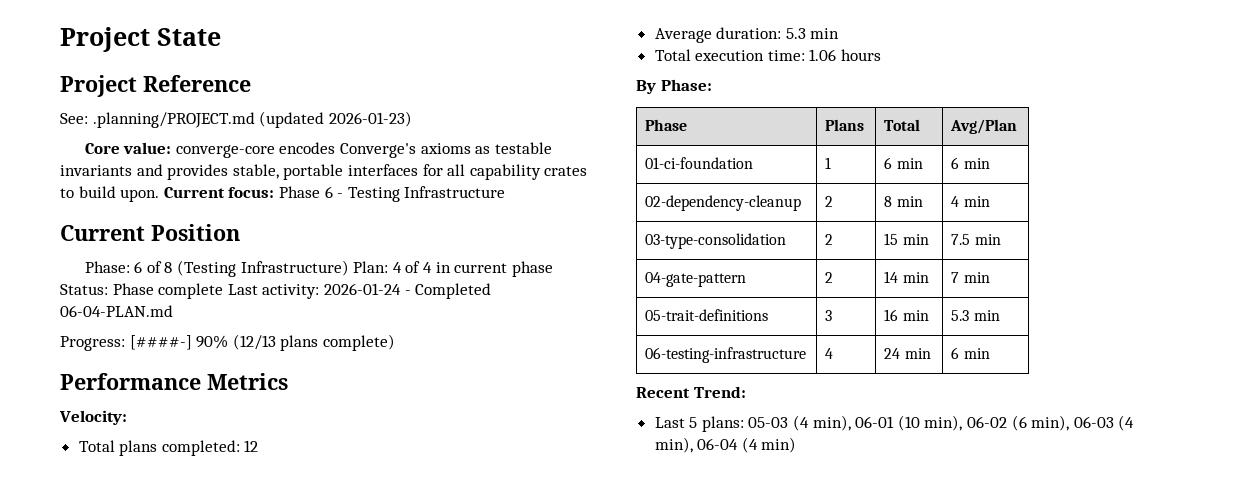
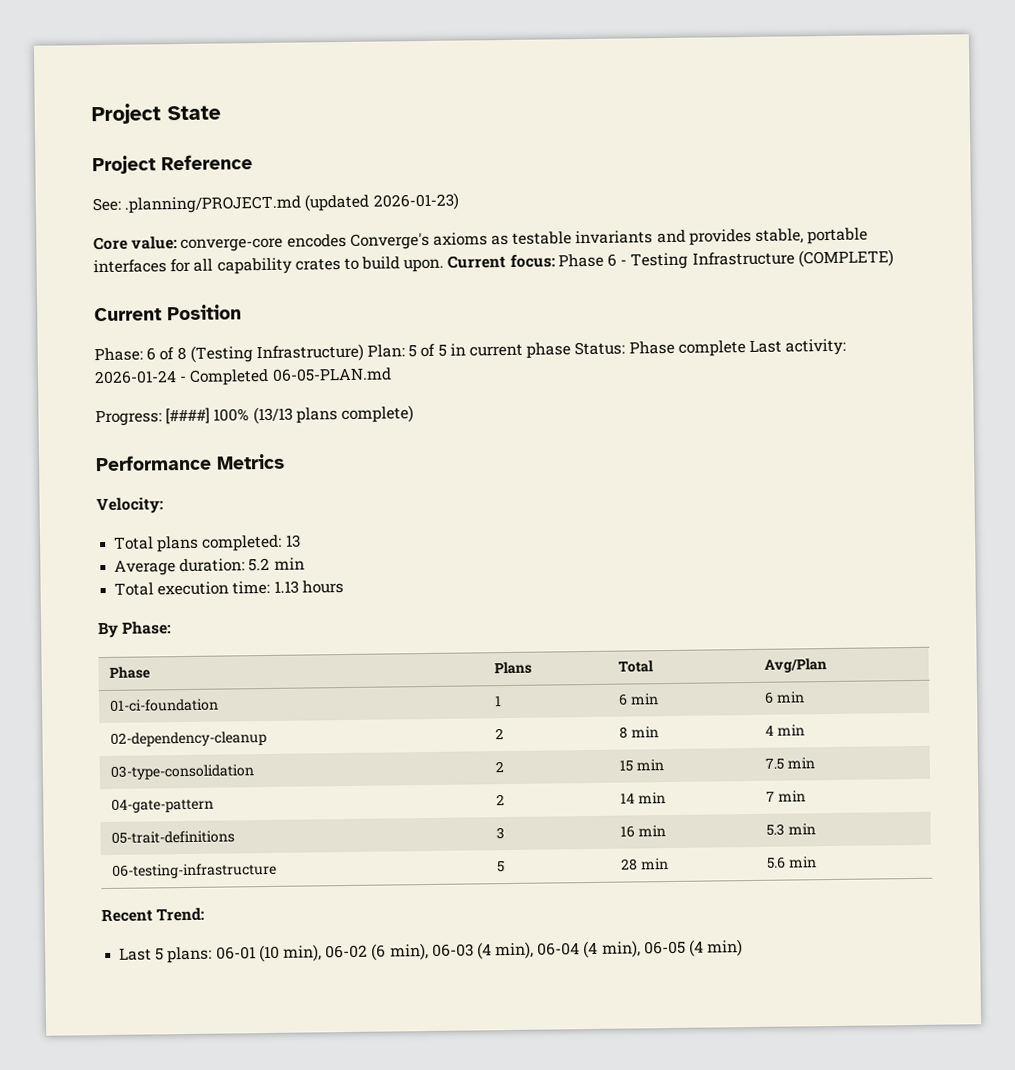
- Current focus: Phase 6 - Testing Infrastructure
+ Current focus: Phase 6 - Testing Infrastructure (COMPLETE)
- Phase: 6 of 8 (Testing Infrastructure) Plan: 4 of 4 in current phase Status: Phase complete Last activity: 2026-01-24 - Completed 06-04-PLAN.md
+ Phase: 6 of 8 (Testing Infrastructure) Plan: 5 of 5 in current phase Status: Phase complete Last activity: 2026-01-24 - Completed 06-05-PLAN.md
- Progress: [####-] 90% (12/13 plans complete)
+ Progress: [####] 100% (13/13 plans complete)
- Total plans completed: 12
+ Total plans completed: 13
- Average duration: 5.3 min
+ Average duration: 5.2 min
- Total execution time: 1.06 hours
+ Total execution time: 1.13 hours
- 06-testing-infrastructure | 4 | 24 min | 6 min
+ 06-testing-infrastructure | 5 | 28 min | 5.6 min
- Last 5 plans: 05-03 (4 min), 06-01 (10 min), 06-02 (6 min), 06-03 (4 min), 06-04 (4 min)
+ Last 5 plans: 06-01 (10 min), 06-02 (6 min), 06-03 (4 min), 06-04 (4 min), 06-05 (4 min)

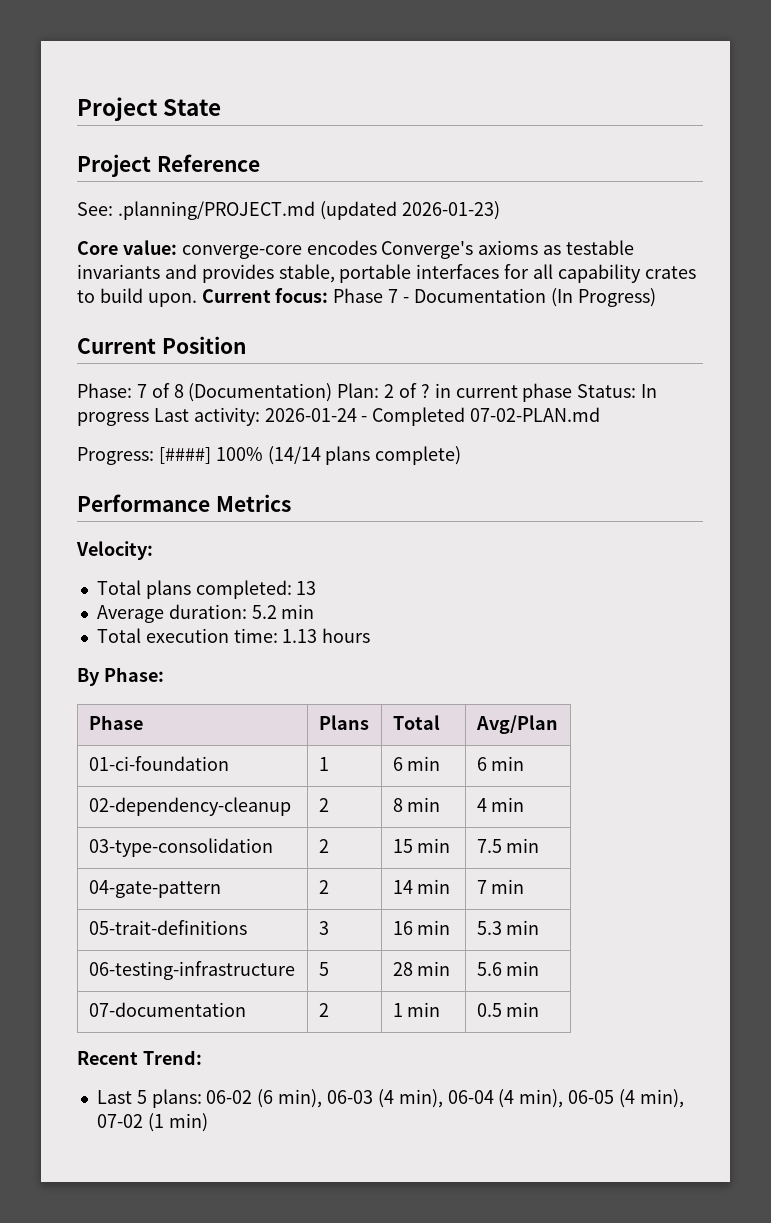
- Current focus: Phase 6 - Testing Infrastructure (COMPLETE)
+ Current focus: Phase 7 - Documentation (In Progress)
- Phase: 6 of 8 (Testing Infrastructure) Plan: 5 of 5 in current phase Status: Phase complete Last activity: 2026-01-24 - Completed 06-05-PLAN.md
+ Phase: 7 of 8 (Documentation) Plan: 2 of ? in current phase Status: In progress Last activity: 2026-01-24 - Completed 07-02-PLAN.md
- Progress: [####] 100% (13/13 plans complete)
+ Progress: [####] 100% (14/14 plans complete)
+ 07-documentation | 2 | 1 min | 0.5 min
- Last 5 plans: 06-01 (10 min), 06-02 (6 min), 06-03 (4 min), 06-04 (4 min), 06-05 (4 min)
+ Last 5 plans: 06-02 (6 min), 06-03 (4 min), 06-04 (4 min), 06-05 (4 min), 07-02 (1 min)

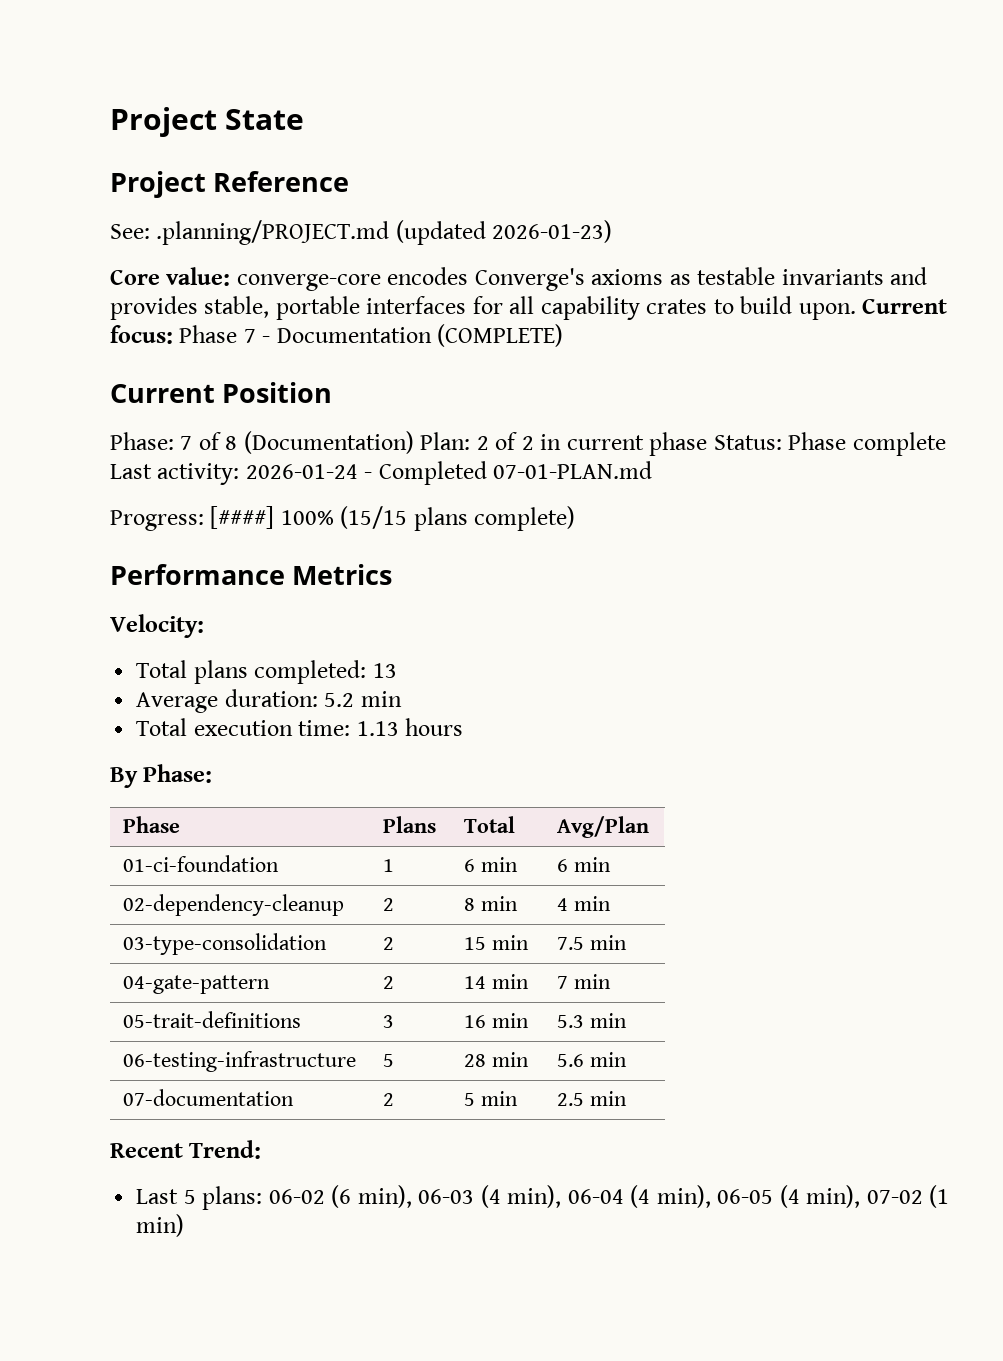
- Current focus: Phase 7 - Documentation (In Progress)
+ Current focus: Phase 7 - Documentation (COMPLETE)
- Phase: 7 of 8 (Documentation) Plan: 2 of ? in current phase Status: In progress Last activity: 2026-01-24 - Completed 07-02-PLAN.md
+ Phase: 7 of 8 (Documentation) Plan: 2 of 2 in current phase Status: Phase complete Last activity: 2026-01-24 - Completed 07-01-PLAN.md
- Progress: [####] 100% (14/14 plans complete)
+ Progress: [####] 100% (15/15 plans complete)
- 07-documentation | 2 | 1 min | 0.5 min
+ 07-documentation | 2 | 5 min | 2.5 min

